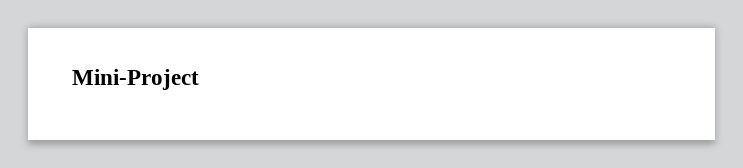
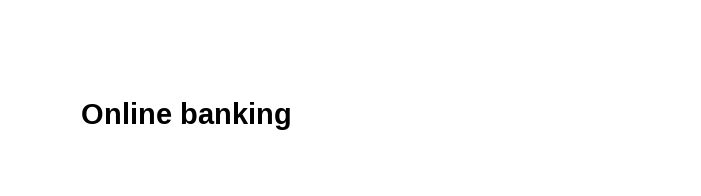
- Mini-Project
+ Online banking

